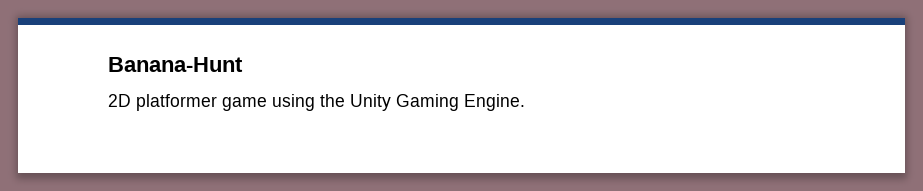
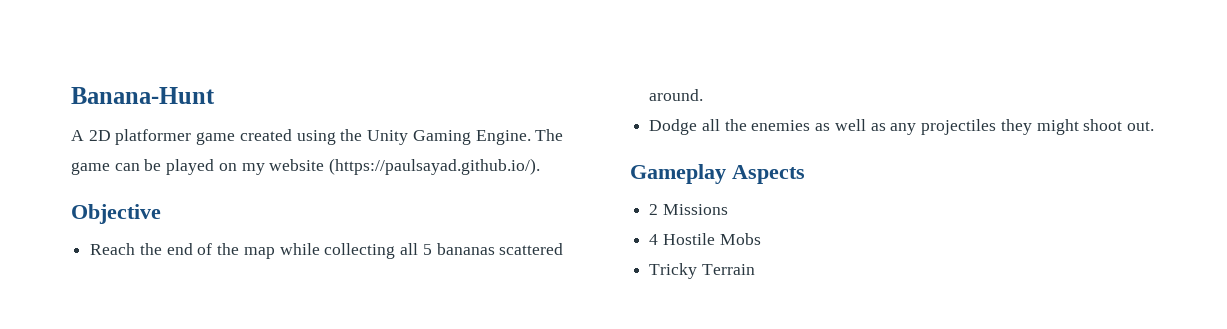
- 2D platformer game using the Unity Gaming Engine.
+ A 2D platformer game created using the Unity Gaming Engine.
+ The game can be played on my website (https://paulsayad.github.io/).
+ Objective
+ Reach the end of the map while collecting all 5 bananas scattered around.
+ Dodge all the enemies as well as any projectiles they might shoot out.
+ Gameplay Aspects
+ 2 Missions
+ 4 Hostile Mobs
+ Tricky Terrain

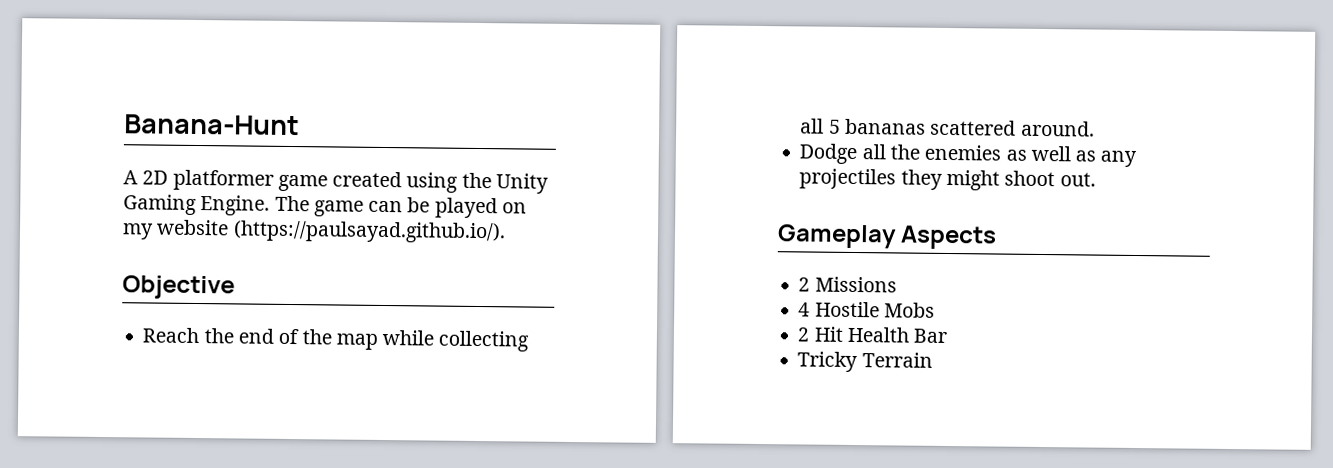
+ 2 Hit Health Bar

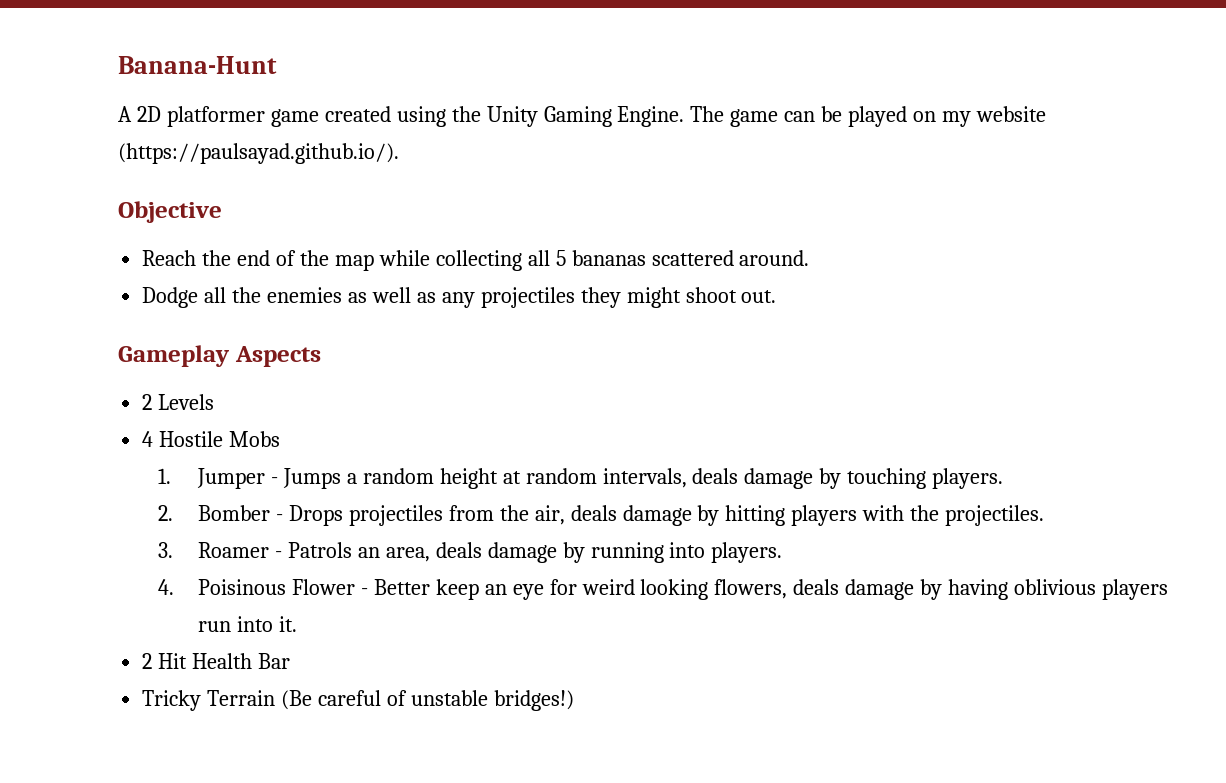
- 2 Missions
+ 2 Levels
+ 1. Jumper - Jumps a random height at random intervals, deals damage by touching players.
+ 2. Bomber - Drops projectiles from the air, deals damage by hitting players with the projectiles.
+ 3. Roamer - Patrols an area, deals damage by running into players.
+ 4. Poisinous Flower - Better keep an eye for weird looking flowers, deals damage by having oblivious players run into it.
- Tricky Terrain
+ Tricky Terrain (Be careful of unstable bridges!)

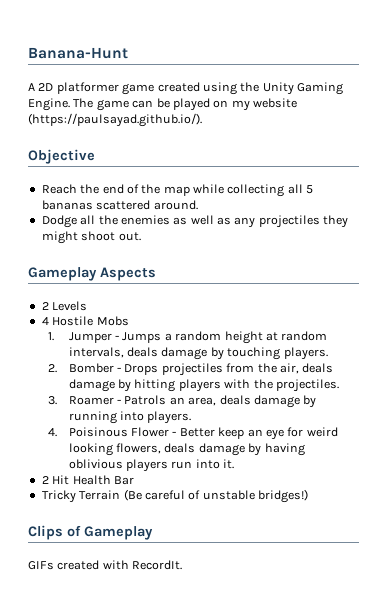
+ Clips of Gameplay
+ GIFs created with RecordIt.

